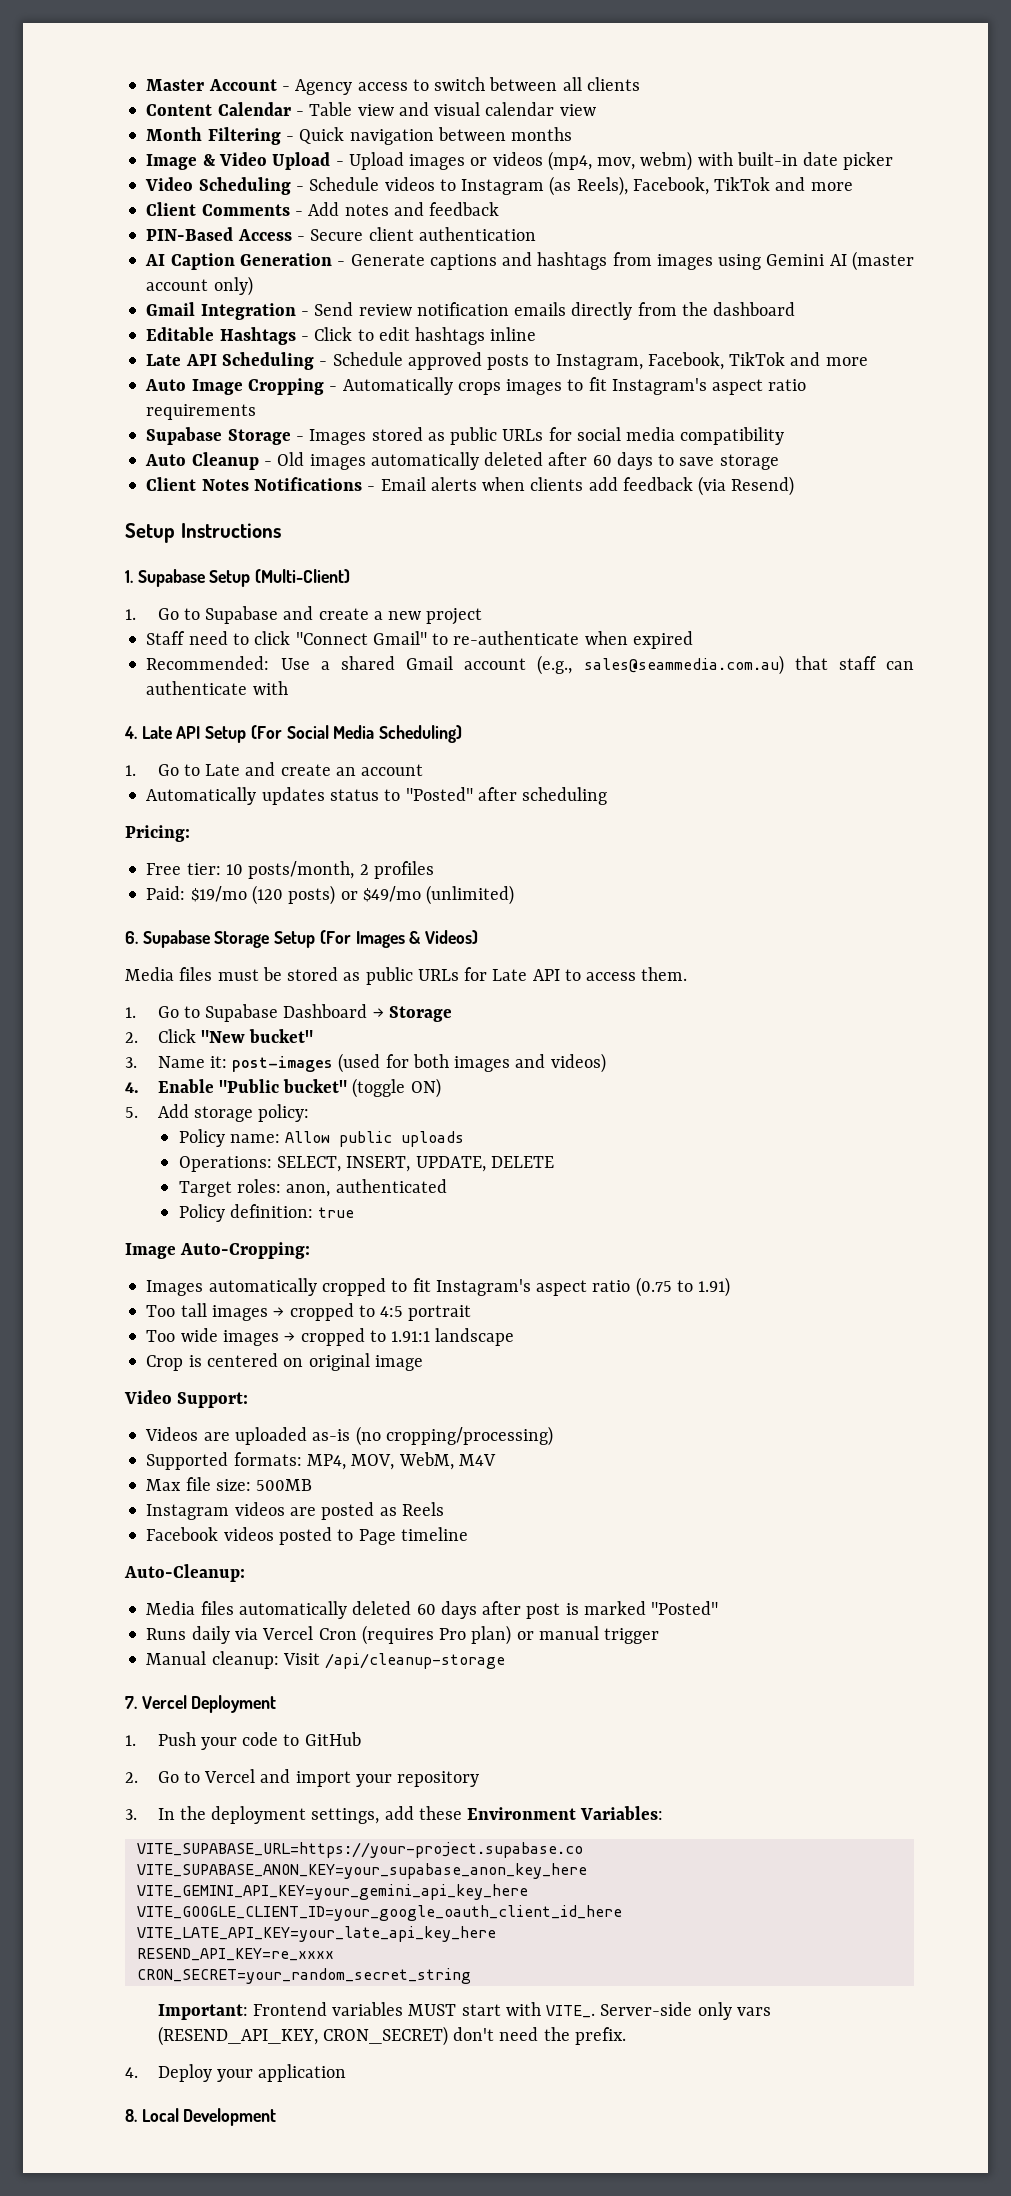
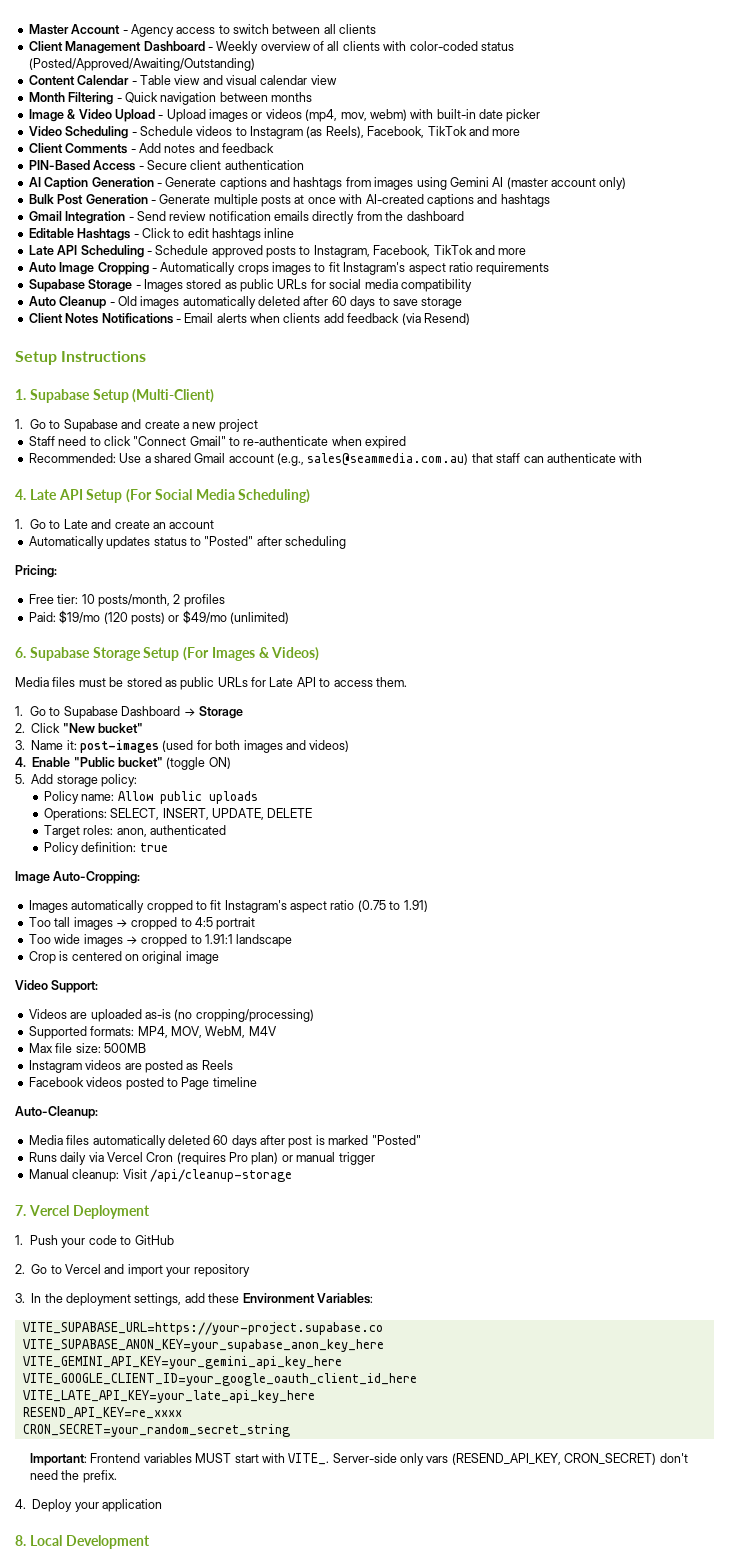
+ Client Management Dashboard - Weekly overview of all clients with color-coded status (Posted/Approved/Awaiting/Outstanding)
+ Bulk Post Generation - Generate multiple posts at once with AI-created captions and hashtags

